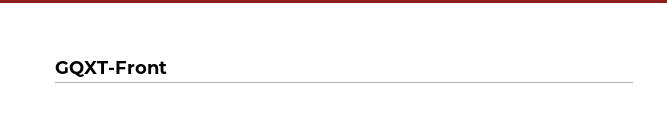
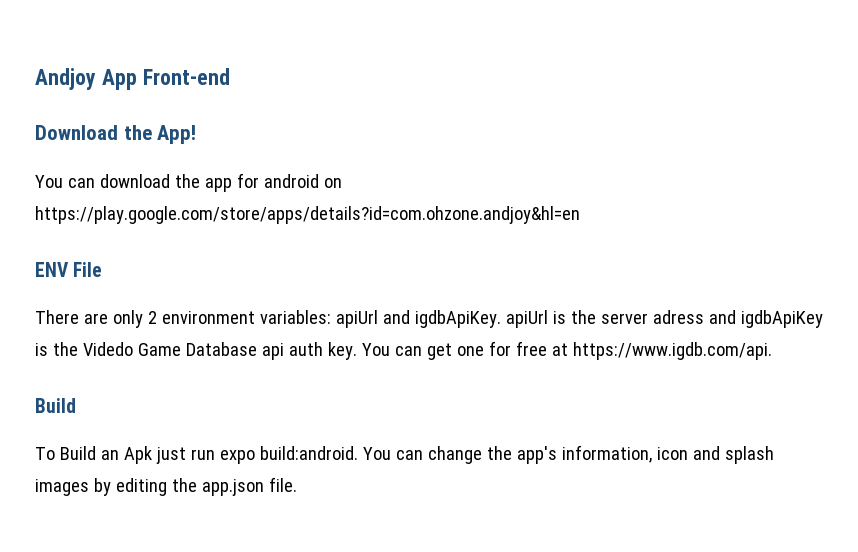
- GQXT-Front
+ Andjoy App Front-end
+ Download the App!
+ You can download the app for android on https://play.google.com/store/apps/details?id=com.ohzone.andjoy&hl=en
+ ENV File
+ There are only 2 environment variables: apiUrl and igdbApiKey. apiUrl is the server adress and igdbApiKey is the Videdo Game Database api auth key. You can get one for free at https://www.igdb.com/api.
+ Build
+ To Build an Apk just run expo build:android. You can change the app's information, icon and splash images by editing the app.json file.

